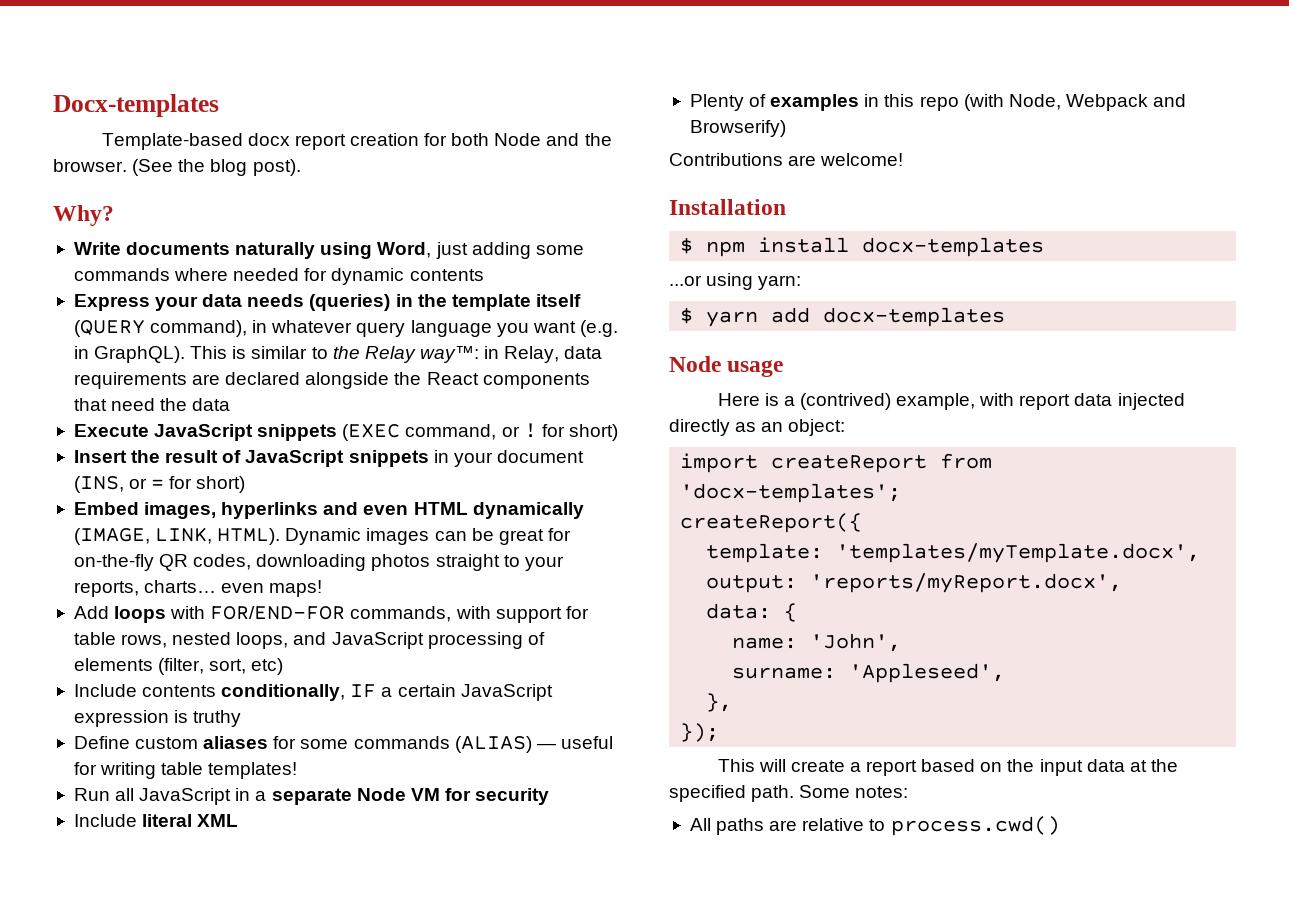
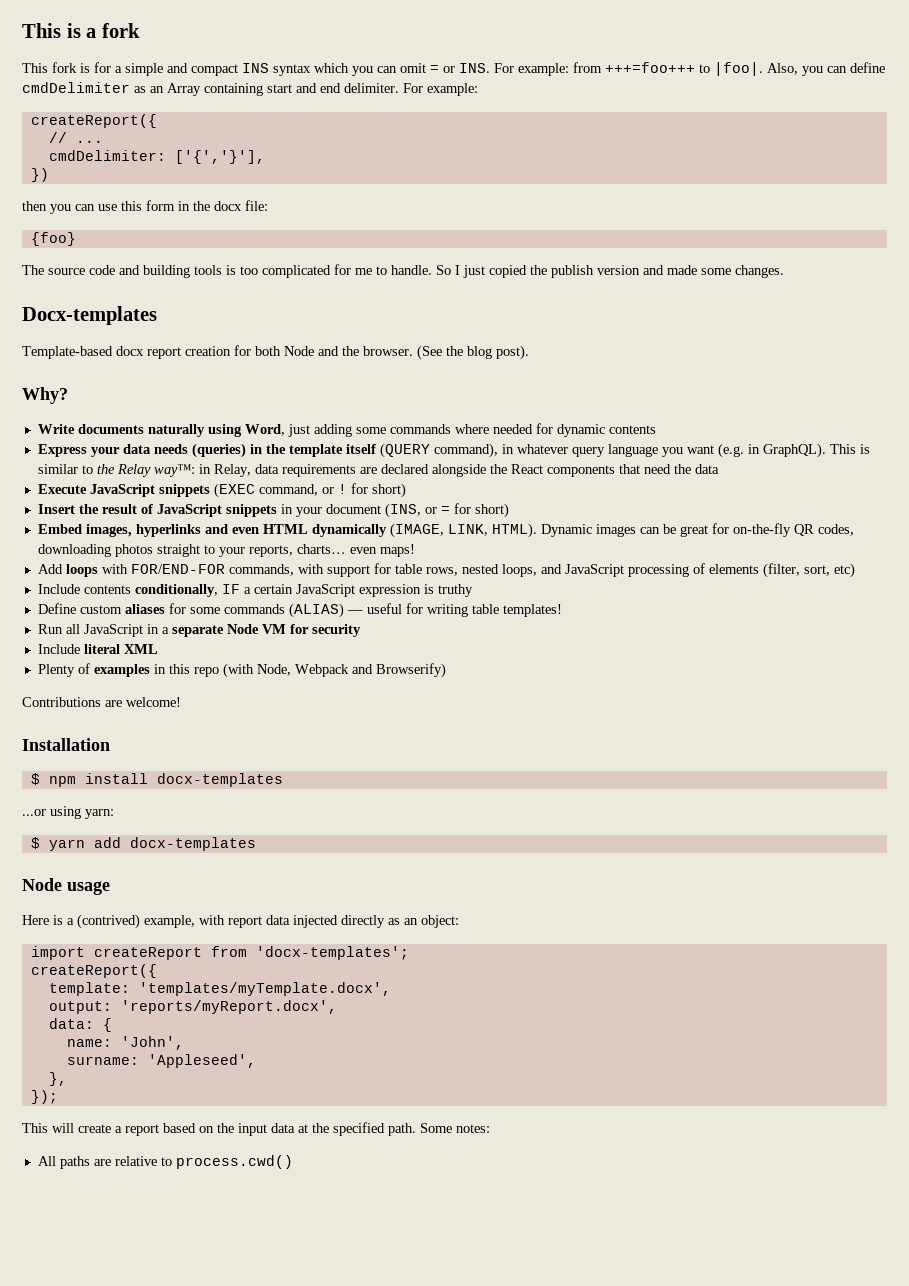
+ This is a fork
+ This fork is for a simple and compact INS syntax which you can omit = or INS. For example: from +++=foo+++ to |foo|. Also, you can define cmdDelimiter as an Array containing start and end delimiter. For example:
+ createReport({
+ // ...
+ cmdDelimiter: ['{','}'],
+ })
+ then you can use this form in the docx file:
+ {foo}
+ The source code and building tools is too complicated for me to handle. So I just copied the publish version and made some changes.

